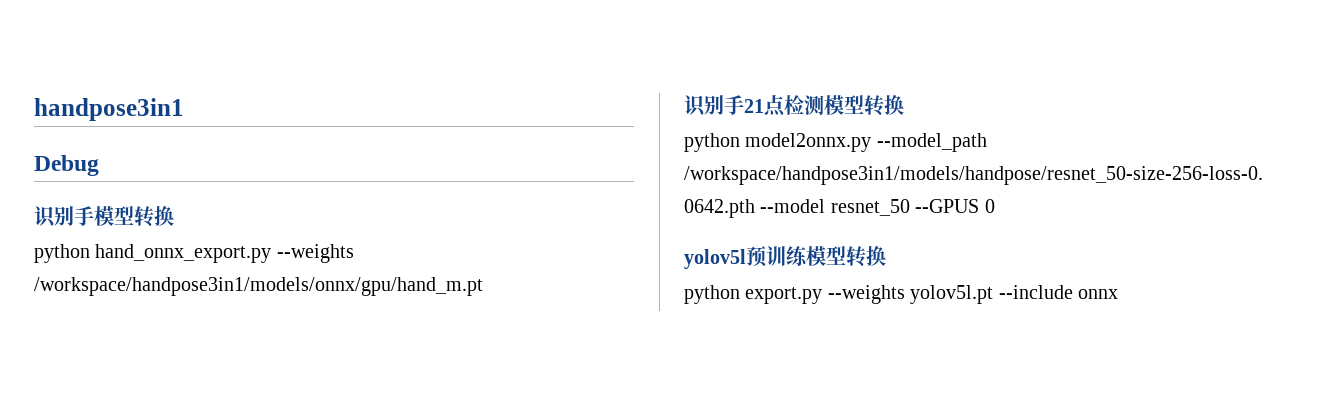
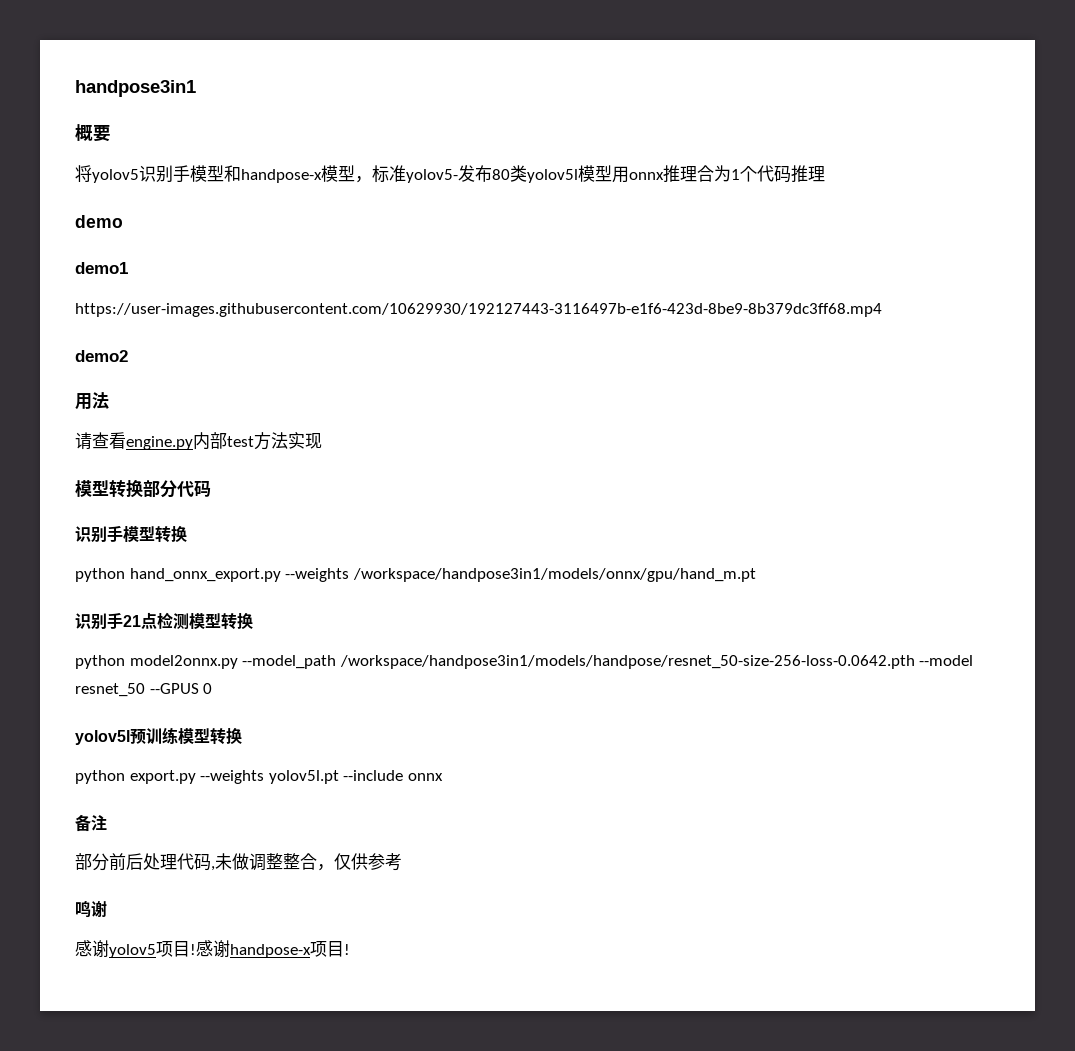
- Debug
+ 概要
+ 将yolov5识别手模型和handpose-x模型，标准yolov5-发布80类yolov5l模型用onnx推理合为1个代码推理
+ demo
+ demo1
+ https://user-images.githubusercontent.com/10629930/192127443-3116497b-e1f6-423d-8be9-8b379dc3ff68.mp4
+ demo2
+ 用法
+ 请查看engine.py内部test方法实现
+ 模型转换部分代码
+ 备注
+ 部分前后处理代码,未做调整整合，仅供参考
+ 鸣谢
+ 感谢yolov5项目!感谢handpose-x项目!

